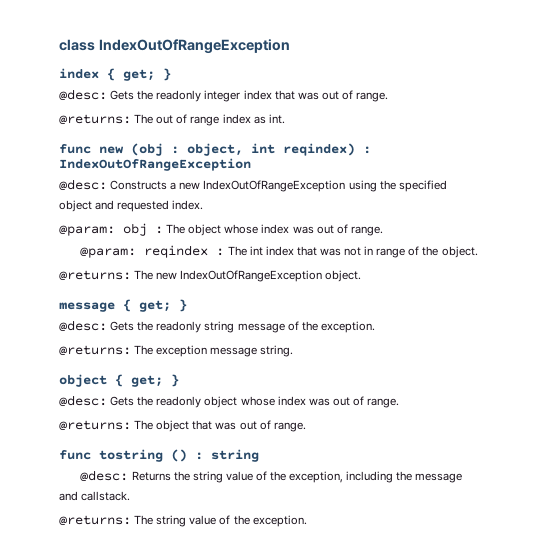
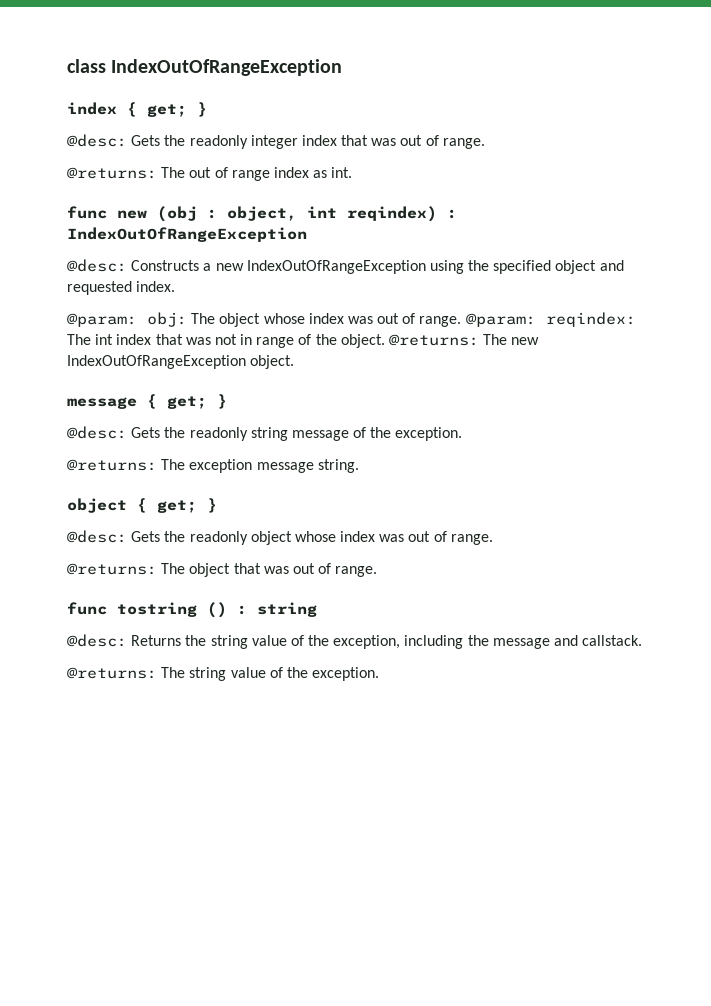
- @param: obj : The object whose index was out of range.
- @param: reqindex : The int index that was not in range of the object.
- @returns: The new IndexOutOfRangeException object.
+ @param: obj: The object whose index was out of range. @param: reqindex: The int index that was not in range of the object. @returns: The new IndexOutOfRangeException object.

